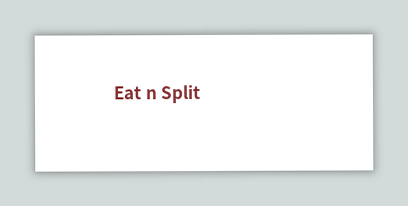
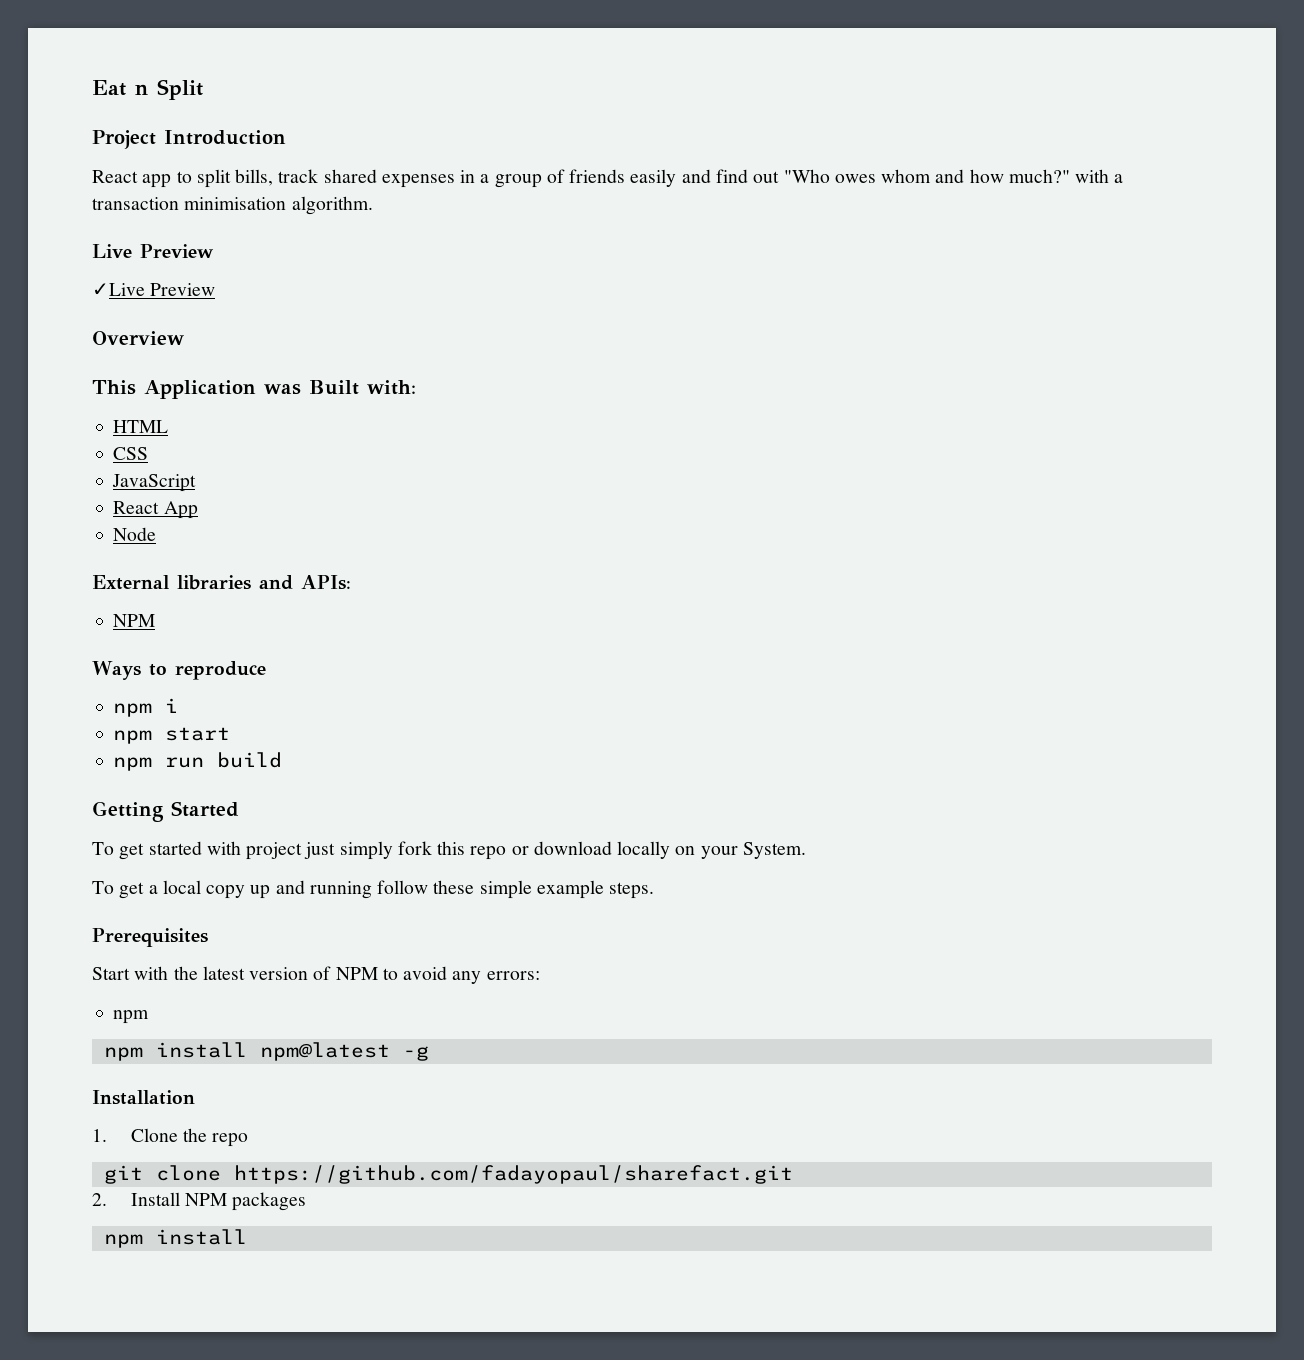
+ Project Introduction
+ React app to split bills, track shared expenses in a group of friends easily and find out "Who owes whom and how much?" with a transaction minimisation algorithm.
+ Live Preview
+ ✓Live Preview
+ Overview
+ This Application was Built with:
+ HTML
+ CSS
+ JavaScript
+ React App
+ Node
+ External libraries and APIs:
+ NPM
+ Ways to reproduce
+ npm i
+ npm start
+ npm run build
+ Getting Started
+ To get started with project just simply fork this repo or download locally on your System.
+ To get a local copy up and running follow these simple example steps.
+ Prerequisites
+ Start with the latest version of NPM to avoid any errors:
+ npm
+ npm install npm@latest -g
+ Installation
+ 1. Clone the repo
+ git clone https://github.com/fadayopaul/sharefact.git
+ 2. Install NPM packages
+ npm install

